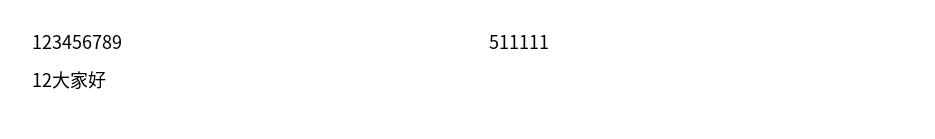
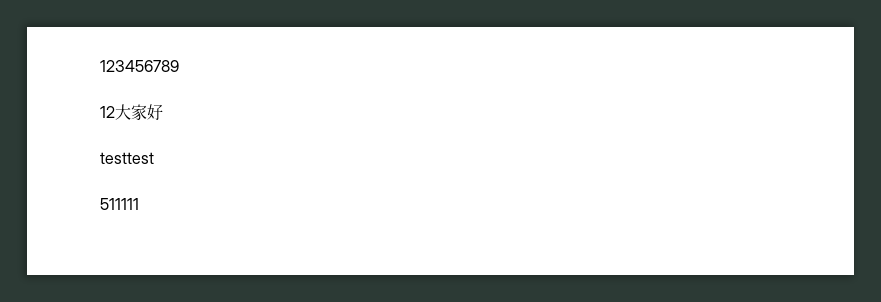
+ testtest

